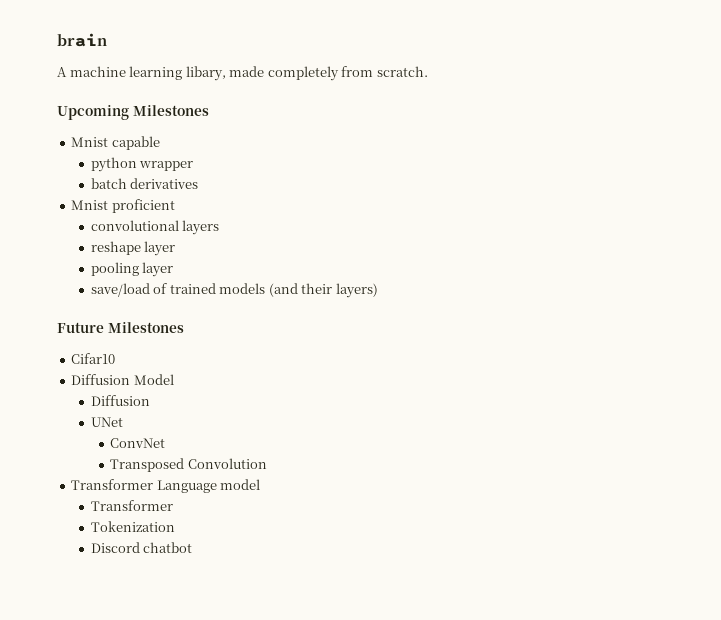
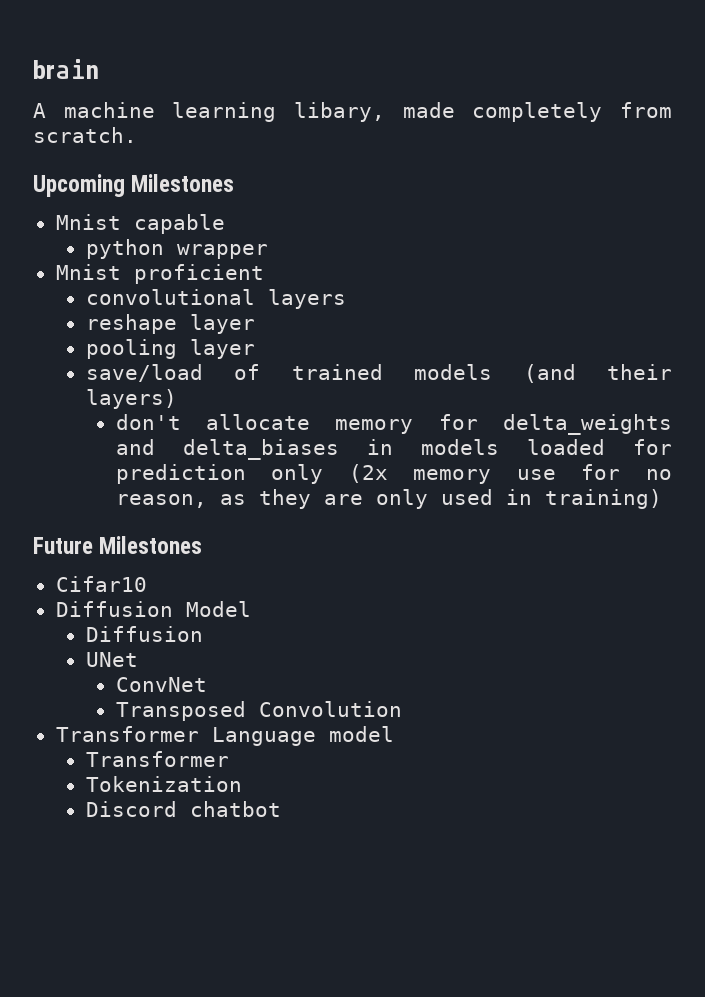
- batch derivatives
+ don't allocate memory for delta_weights and delta_biases in models loaded for prediction only (2x memory use for no reason, as they are only used in training)

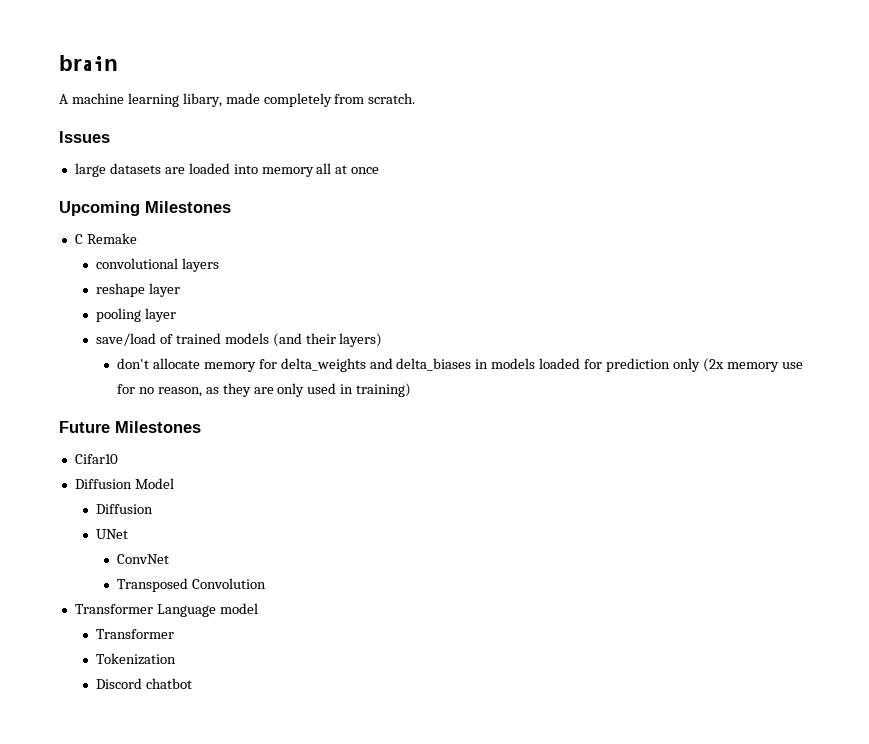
+ Issues
+ large datasets are loaded into memory all at once
  Upcoming Milestones
- Mnist capable
- python wrapper
- Mnist proficient
+ C Remake

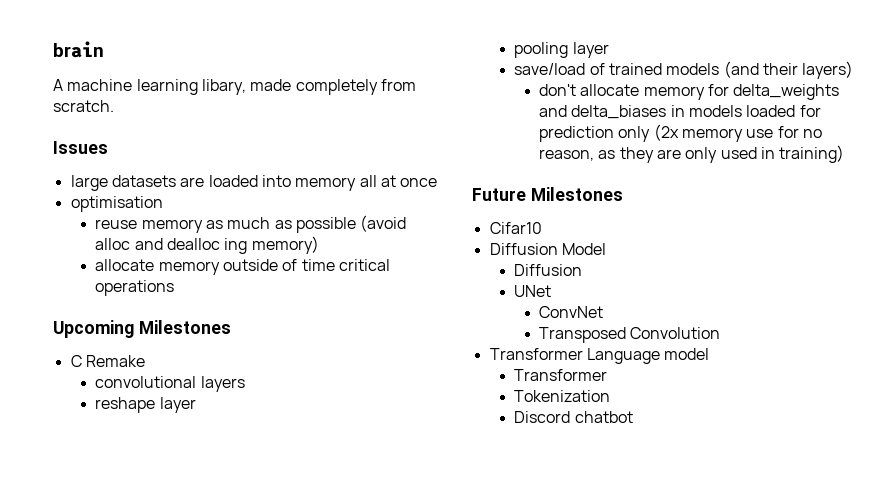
+ optimisation
+ reuse memory as much as possible (avoid alloc and dealloc ing memory)
+ allocate memory outside of time critical operations

